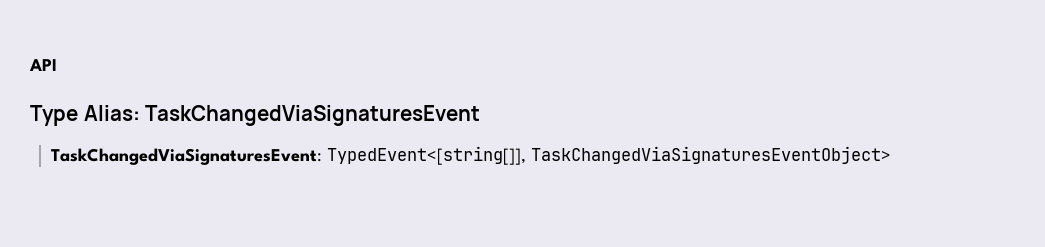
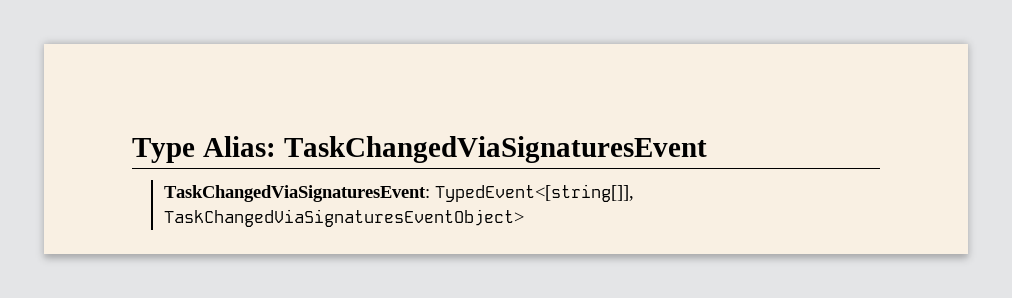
- API

